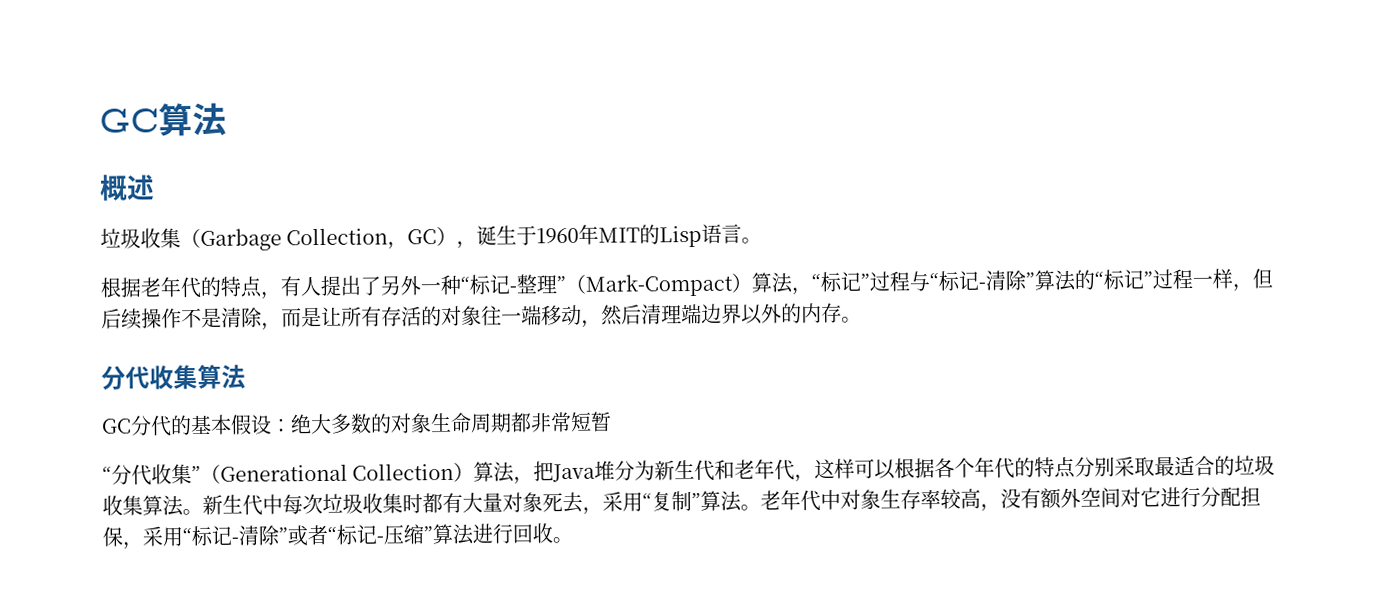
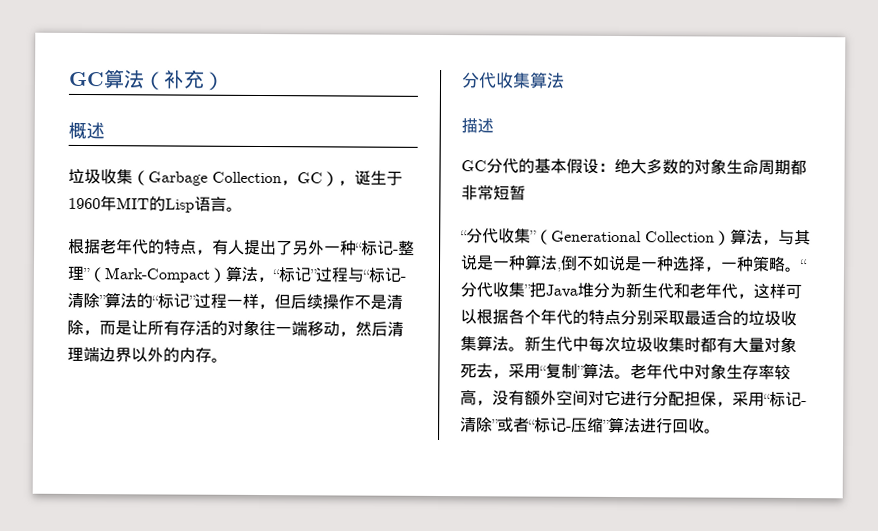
- GC算法
+ GC算法（补充）
+ 描述
- “分代收集”（Generational Collection）算法，把Java堆分为新生代和老年代，这样可以根据各个年代的特点分别采取最适合的垃圾收集算法。
+ “分代收集”（Generational Collection）算法，与其说是一种算法,倒不如说是一种选择，一种策略。“分代收集”把Java堆分为新生代和老年代，这样可以根据各个年代的特点分别采取最适合的垃圾收集算法。

